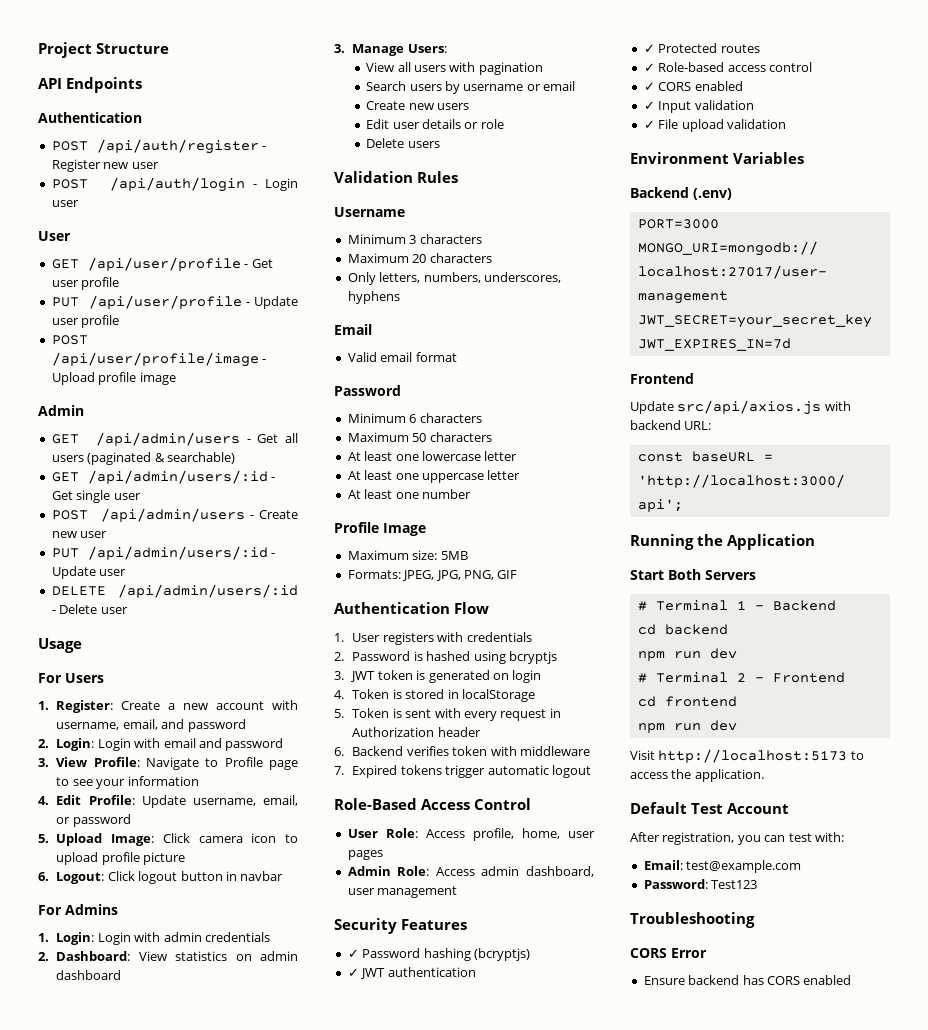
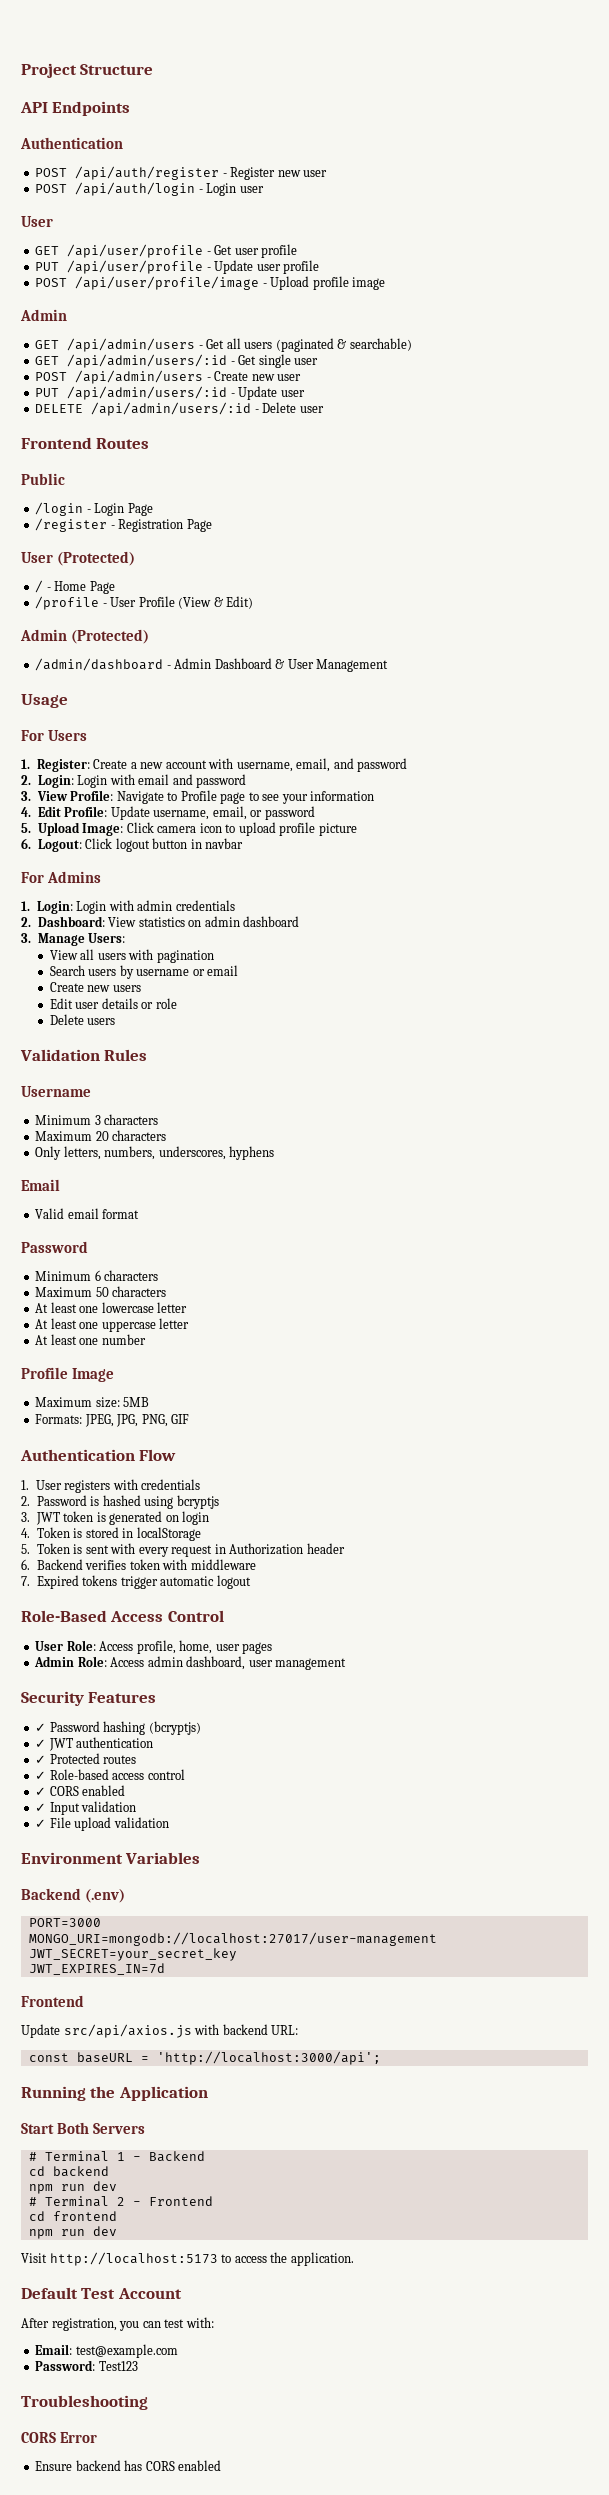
+ Frontend Routes
+ Public
+ /login - Login Page
+ /register - Registration Page
+ User (Protected)
+ / - Home Page
+ /profile - User Profile (View & Edit)
+ Admin (Protected)
+ /admin/dashboard - Admin Dashboard & User Management

